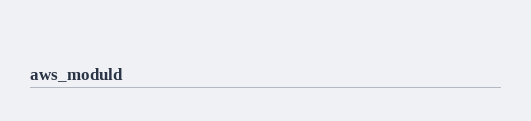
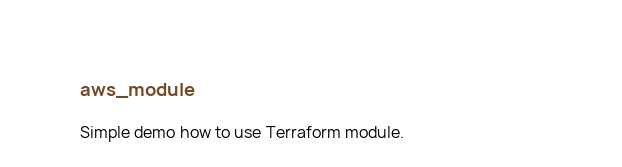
- aws_moduld
+ aws_module
+ Simple demo how to use Terraform module.

